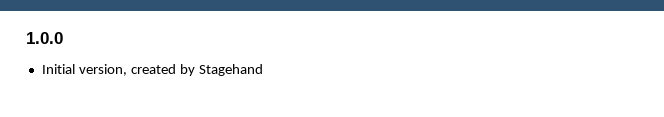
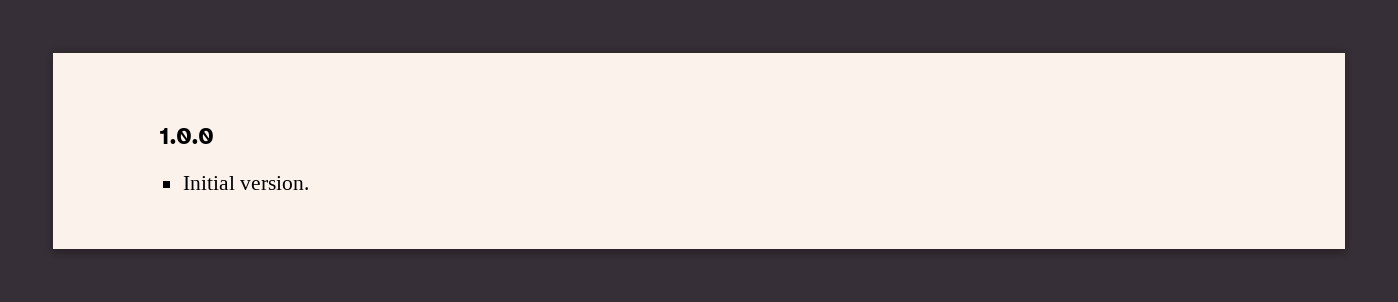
- Initial version, created by Stagehand
+ Initial version.

